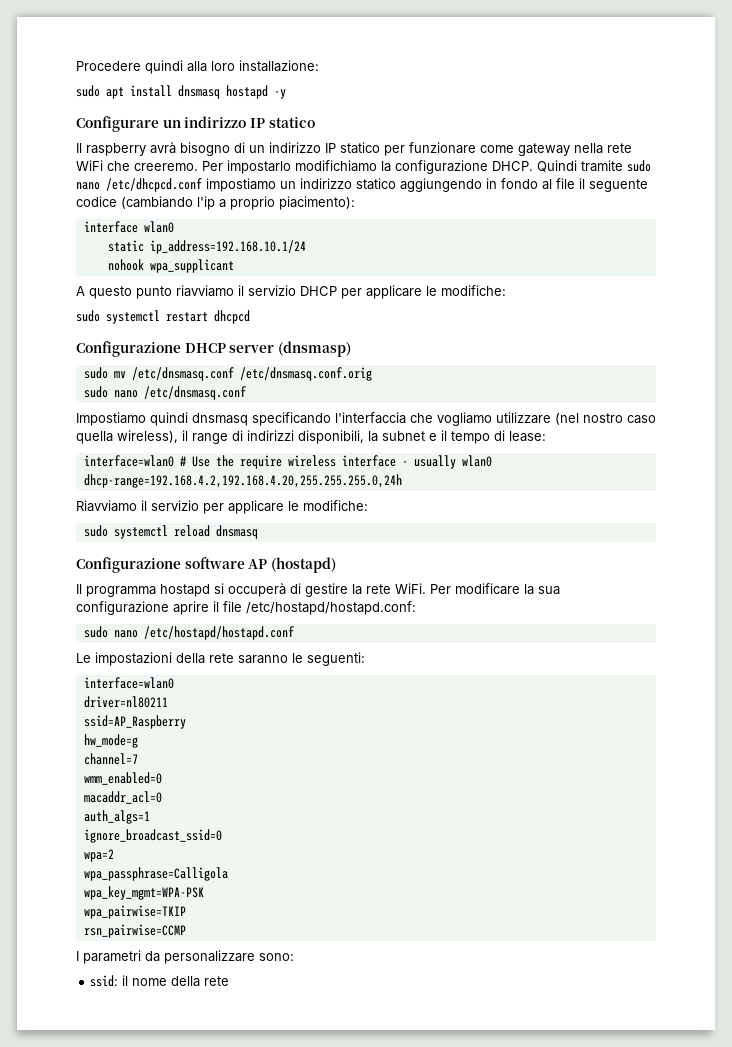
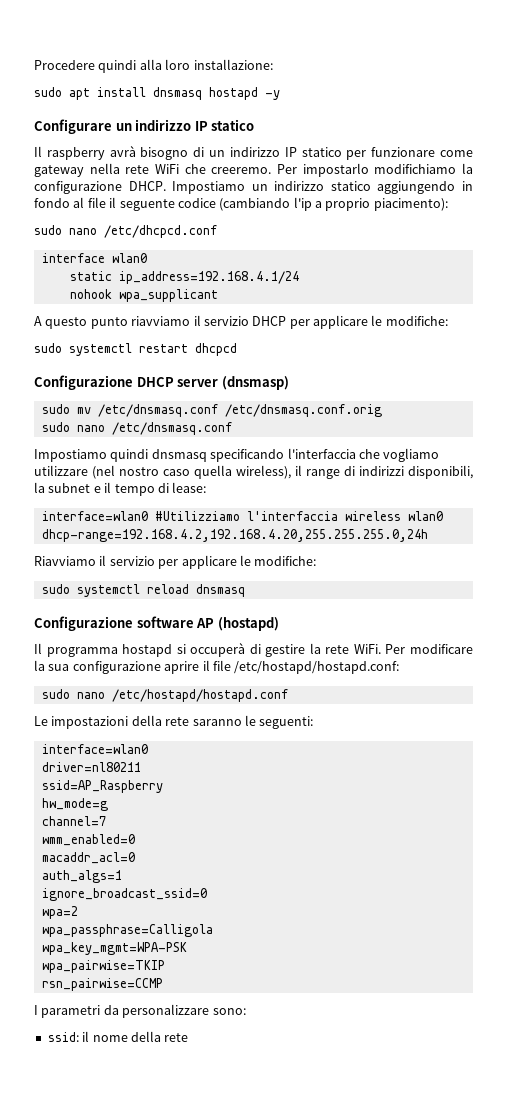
- Quindi tramite sudo nano /etc/dhcpcd.conf impostiamo un indirizzo statico aggiungendo in fondo al file il seguente codice (cambiando l'ip a proprio piacimento):
+ Impostiamo un indirizzo statico aggiungendo in fondo al file il seguente codice (cambiando l'ip a proprio piacimento):
+ sudo nano /etc/dhcpcd.conf
- static ip_address=192.168.10.1/24
+ static ip_address=192.168.4.1/24
- interface=wlan0 # Use the require wireless interface - usually wlan0
+ interface=wlan0 #Utilizziamo l'interfaccia wireless wlan0

